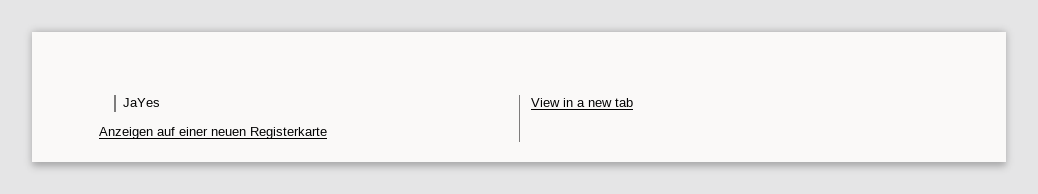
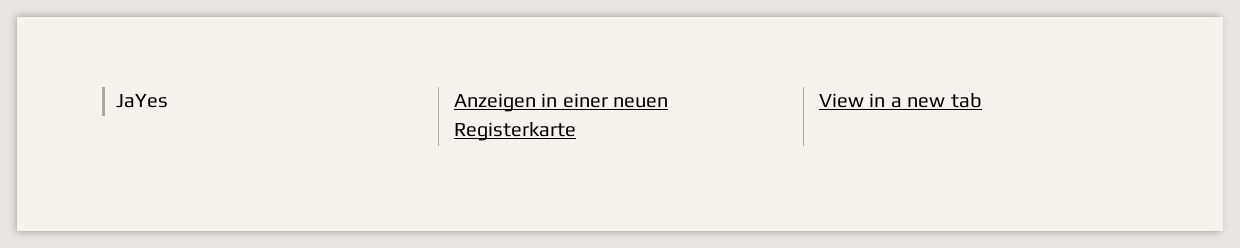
- Anzeigen auf einer neuen Registerkarte
+ Anzeigen in einer neuen Registerkarte

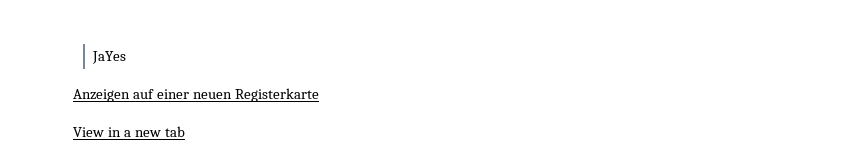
- Anzeigen in einer neuen Registerkarte
+ Anzeigen auf einer neuen Registerkarte

